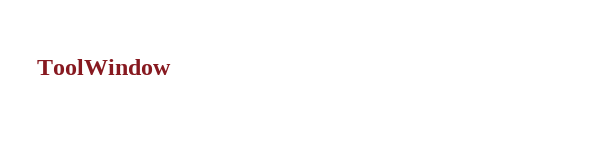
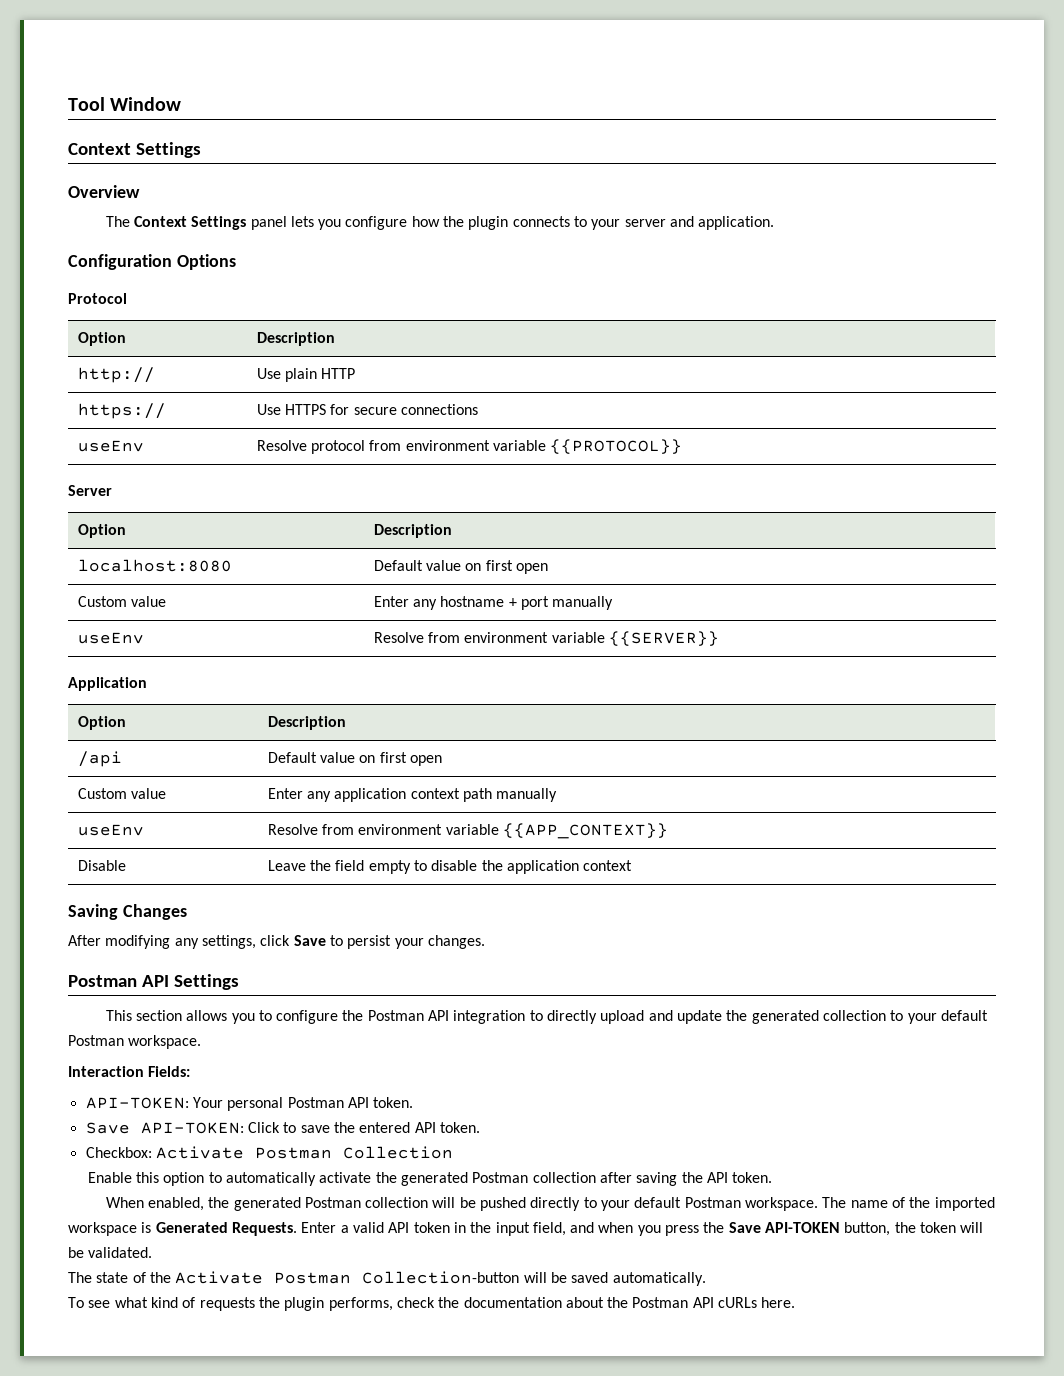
- ToolWindow
+ Tool Window
+ Context Settings
+ Overview
+ The Context Settings panel lets you configure how the plugin connects to your server and application.
+ Configuration Options
+ Protocol
+ Option | Description
+ http:// | Use plain HTTP
+ https:// | Use HTTPS for secure connections
+ useEnv | Resolve protocol from environment variable {{PROTOCOL}}
+ Server
+ Option | Description
+ localhost:8080 | Default value on first open
+ Custom value | Enter any hostname + port manually
+ useEnv | Resolve from environment variable {{SERVER}}
+ Application
+ Option | Description
+ /api | Default value on first open
+ Custom value | Enter any application context path manually
+ useEnv | Resolve from environment variable {{APP_CONTEXT}}
+ Disable | Leave the field empty to disable the application context
+ Saving Changes
+ After modifying any settings, click Save to persist your changes.
+ Postman API Settings
+ This section allows you to configure the Postman API integration to directly upload and update the generated collection to your default Postman workspace.
+ Interaction Fields:
+ API-TOKEN: Your personal Postman API token.
+ Save API-TOKEN: Click to save the entered API token.
+ Checkbox: Activate Postman Collection
+ Enable this option to automatically activate the generated Postman collection after saving the API token.
+ When enabled, the generated Postman collection will be pushed directly to your default Postman workspace. The name of the imported workspace is Generated Requests. Enter a valid API token in the input field, and when you press the Save API-TOKEN button, the token will be validated.
+ The state of the Activate Postman Collection-button will be saved automatically.
+ To see what kind of requests the plugin performs, check the documentation about the Postman API cURLs here.

